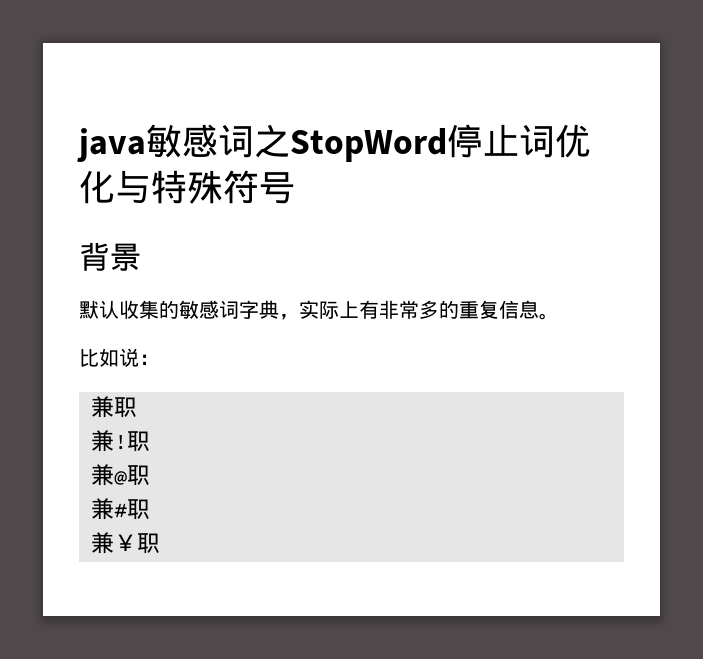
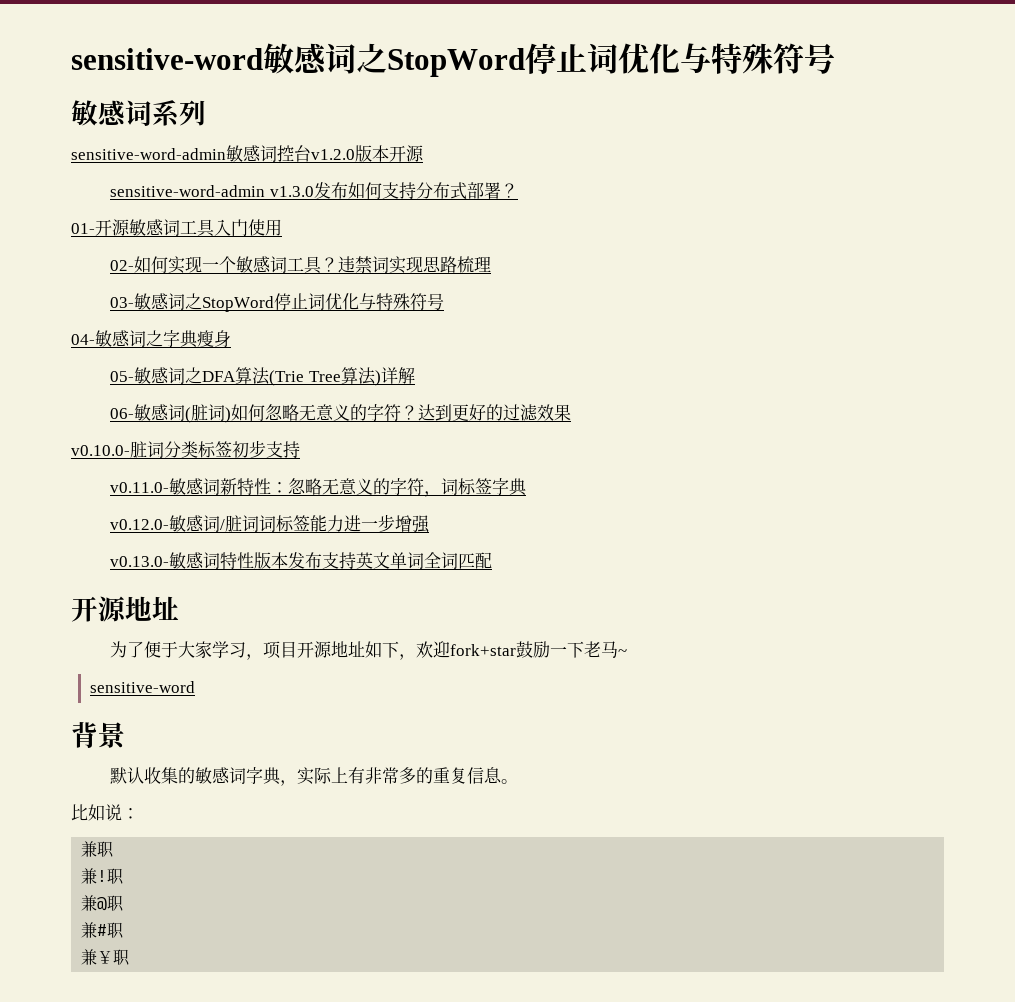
- java敏感词之StopWord停止词优化与特殊符号
+ sensitive-word敏感词之StopWord停止词优化与特殊符号
+ 敏感词系列
+ sensitive-word-admin敏感词控台v1.2.0版本开源
+ sensitive-word-admin v1.3.0发布如何支持分布式部署？
+ 01-开源敏感词工具入门使用
+ 02-如何实现一个敏感词工具？违禁词实现思路梳理
+ 03-敏感词之StopWord停止词优化与特殊符号
+ 04-敏感词之字典瘦身
+ 05-敏感词之DFA算法(Trie Tree算法)详解
+ 06-敏感词(脏词)如何忽略无意义的字符？达到更好的过滤效果
+ v0.10.0-脏词分类标签初步支持
+ v0.11.0-敏感词新特性：忽略无意义的字符，词标签字典
+ v0.12.0-敏感词/脏词词标签能力进一步增强
+ v0.13.0-敏感词特性版本发布支持英文单词全词匹配
+ 开源地址
+ 为了便于大家学习，项目开源地址如下，欢迎fork+star鼓励一下老马~
+ sensitive-word

